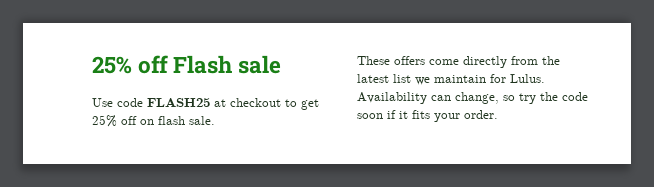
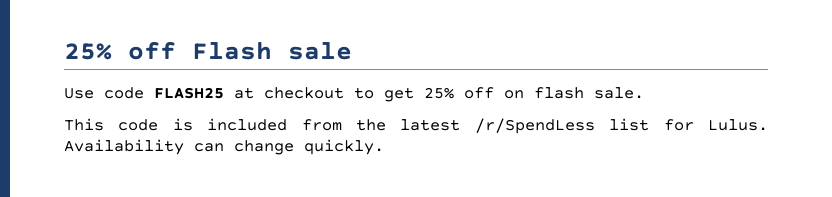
- These offers come directly from the latest list we maintain for Lulus. Availability can change, so try the code soon if it fits your order.
+ This code is included from the latest /r/SpendLess list for Lulus. Availability can change quickly.

